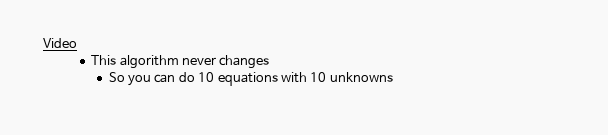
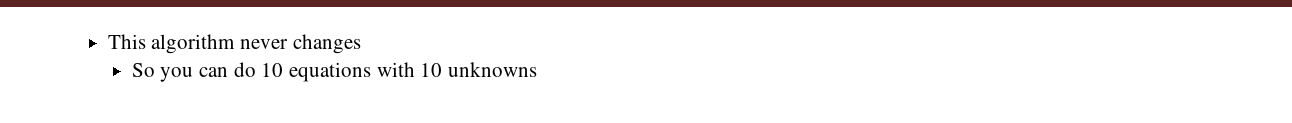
- Video

